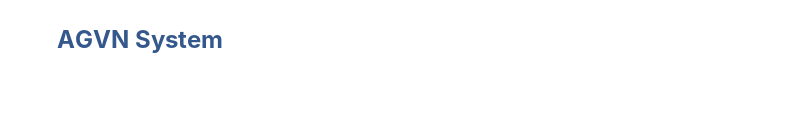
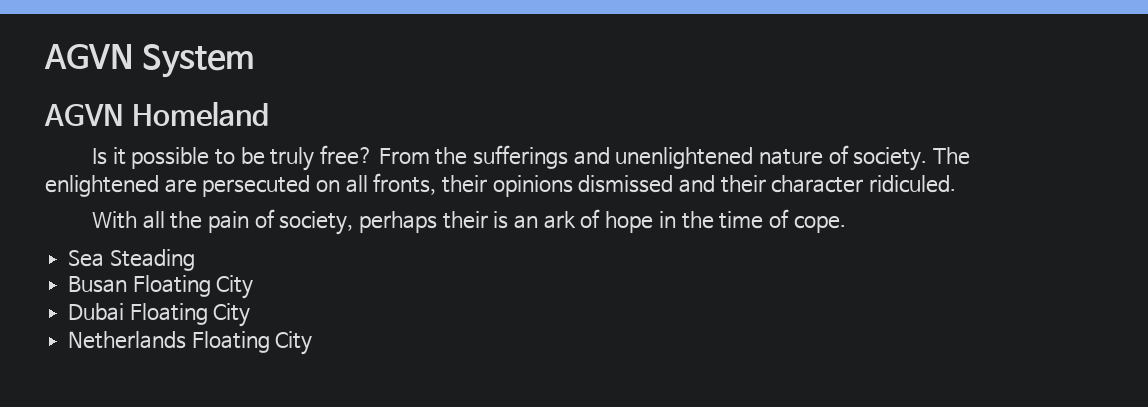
+ AGVN Homeland
+ Is it possible to be truly free? From the sufferings and unenlightened nature of society. The enlightened are persecuted on all fronts, their opinions dismissed and their character ridiculed.
+ With all the pain of society, perhaps their is an ark of hope in the time of cope.
+ Sea Steading
+ Busan Floating City
+ Dubai Floating City
+ Netherlands Floating City

